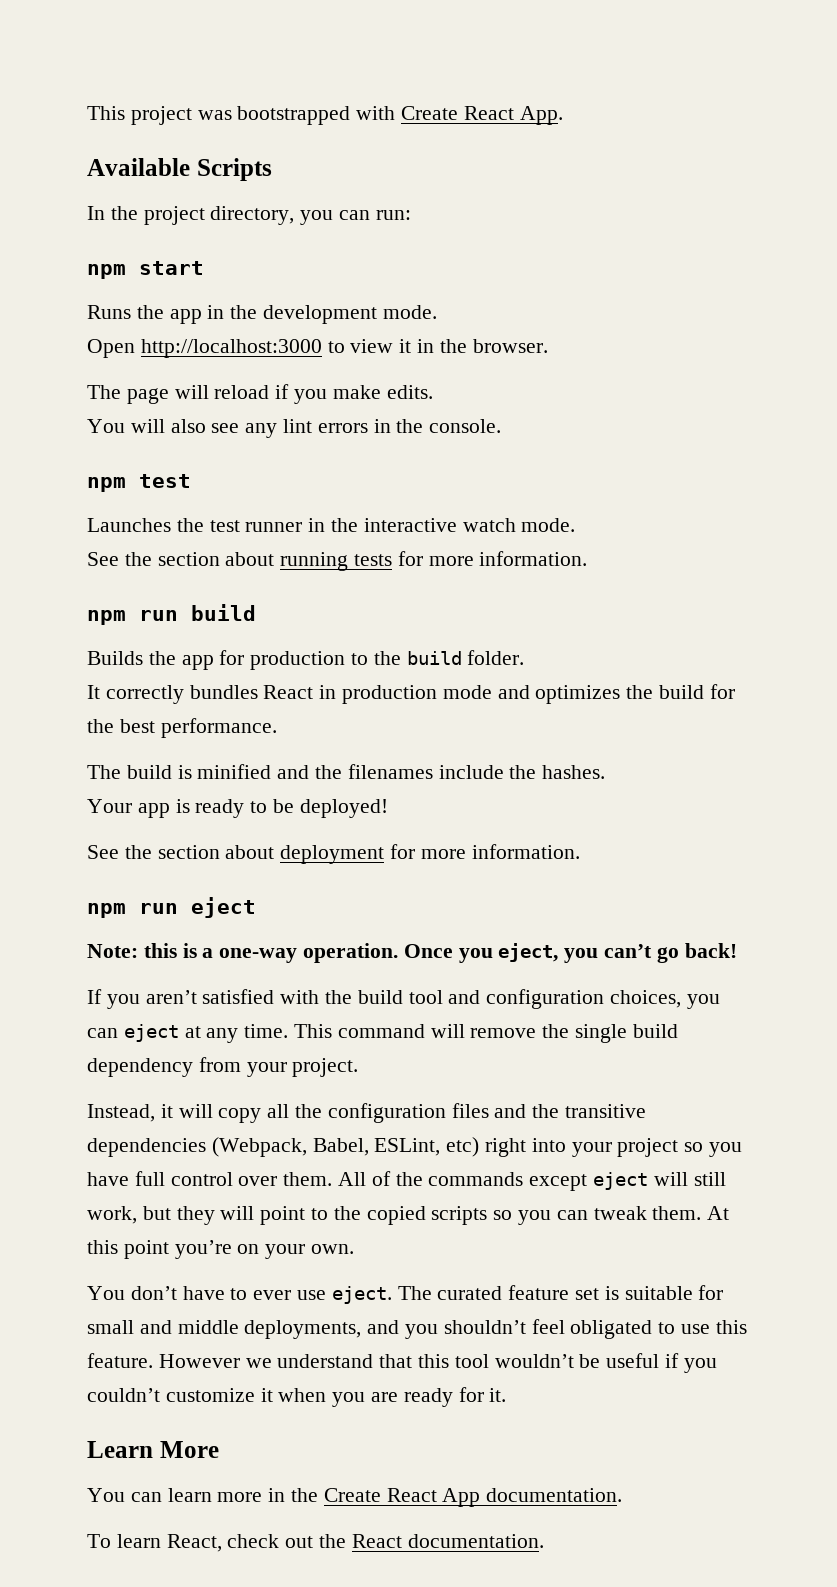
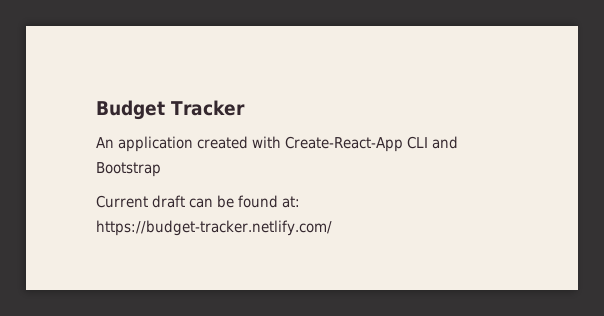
- This project was bootstrapped with Create React App.
- Available Scripts
- In the project directory, you can run:
- npm start
- Runs the app in the development mode.
- Open http://localhost:3000 to view it in the browser.
- The page will reload if you make edits.
- You will also see any lint errors in the console.
- npm test
- Launches the test runner in the interactive watch mode.
- See the section about running tests for more information.
- npm run build
- Builds the app for production to the build folder.
- It correctly bundles React in production mode and optimizes the build for the best performance.
- The build is minified and the filenames include the hashes.
- Your app is ready to be deployed!
- See the section about deployment for more information.
- npm run eject
- Note: this is a one-way operation. Once you eject, you can’t go back!
- If you aren’t satisfied with the build tool and configuration choices, you can eject at any time. This command will remove the single build dependency from your project.
- Instead, it will copy all the configuration files and the transitive dependencies (Webpack, Babel, ESLint, etc) right into your project so you have full control over them. All of the commands except eject will still work, but they will point to the copied scripts so you can tweak them. At this point you’re on your own.
- You don’t have to ever use eject. The curated feature set is suitable for small and middle deployments, and you shouldn’t feel obligated to use this feature. However we understand that this tool wouldn’t be useful if you couldn’t customize it when you are ready for it.
- Learn More
- You can learn more in the Create React App documentation.
- To learn React, check out the React documentation.
+ Budget Tracker
+ An application created with Create-React-App CLI and Bootstrap
+ Current draft can be found at: https://budget-tracker.netlify.com/

